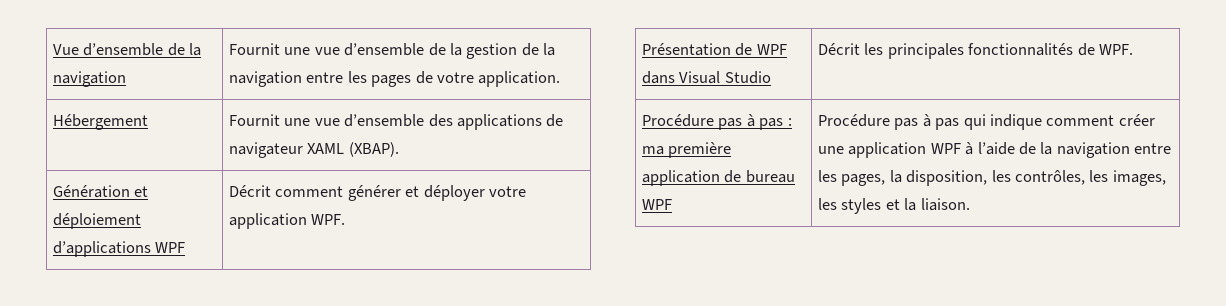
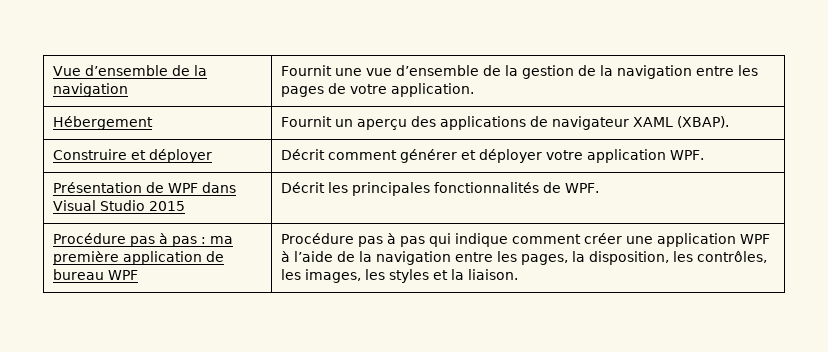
- Hébergement | Fournit une vue d’ensemble des applications de navigateur XAML (XBAP).
+ Hébergement | Fournit un aperçu des applications de navigateur XAML (XBAP).
- Génération et déploiement d’applications WPF | Décrit comment générer et déployer votre application WPF.
+ Construire et déployer | Décrit comment générer et déployer votre application WPF.
- Présentation de WPF dans Visual Studio | Décrit les principales fonctionnalités de WPF.
+ Présentation de WPF dans Visual Studio 2015 | Décrit les principales fonctionnalités de WPF.

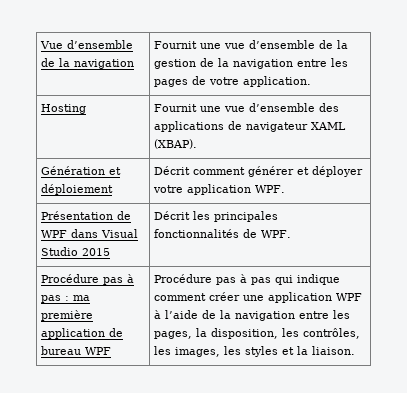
- Hébergement | Fournit un aperçu des applications de navigateur XAML (XBAP).
+ Hosting | Fournit une vue d’ensemble des applications de navigateur XAML (XBAP).
- Construire et déployer | Décrit comment générer et déployer votre application WPF.
+ Génération et déploiement | Décrit comment générer et déployer votre application WPF.

